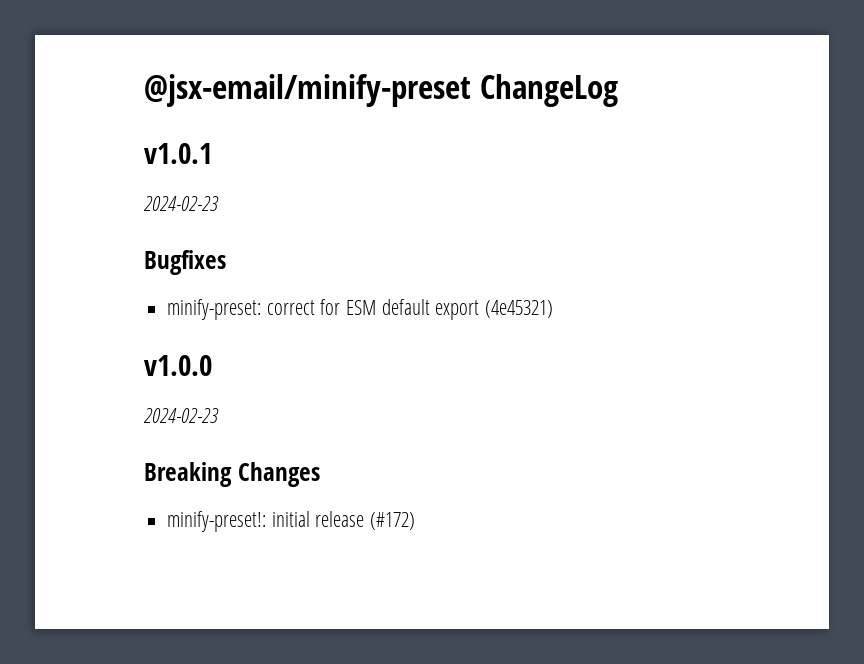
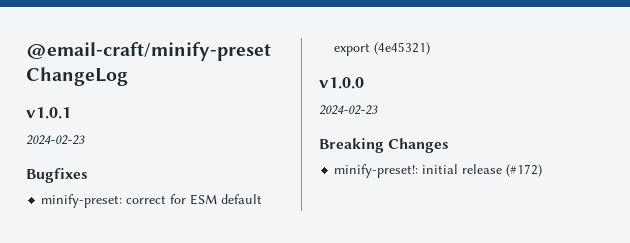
- @jsx-email/minify-preset ChangeLog
+ @email-craft/minify-preset ChangeLog

